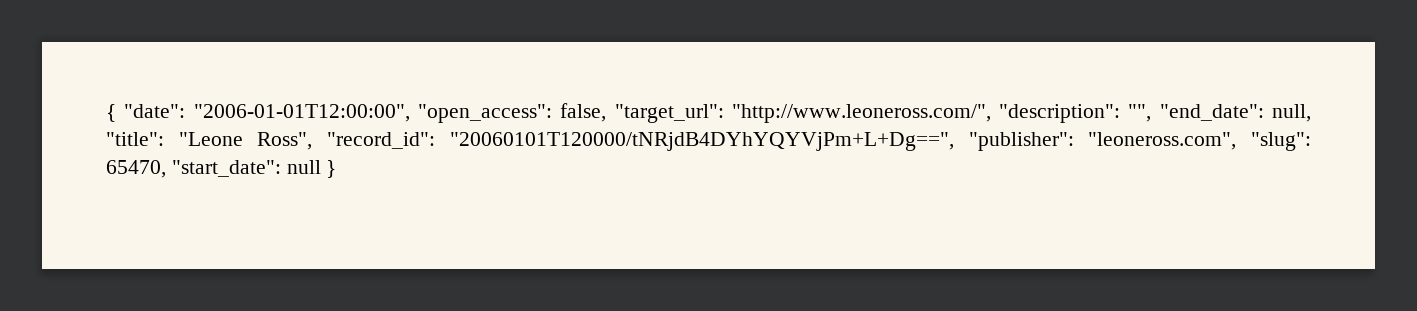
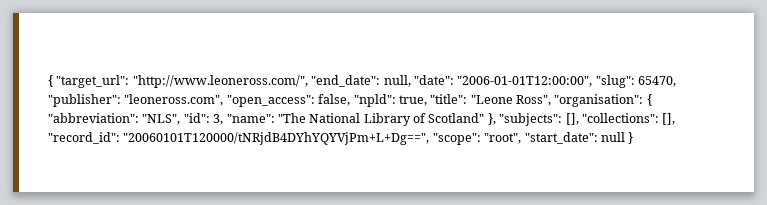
- { "date": "2006-01-01T12:00:00", "open_access": false, "target_url": "http://www.leoneross.com/", "description": "", "end_date": null, "title": "Leone Ross", "record_id": "20060101T120000/tNRjdB4DYhYQYVjPm+L+Dg==", "publisher": "leoneross.com", "slug": 65470, "start_date": null }
+ { "target_url": "http://www.leoneross.com/", "end_date": null, "date": "2006-01-01T12:00:00", "slug": 65470, "publisher": "leoneross.com", "open_access": false, "npld": true, "title": "Leone Ross", "organisation": { "abbreviation": "NLS", "id": 3, "name": "The National Library of Scotland" }, "subjects": [], "collections": [], "record_id": "20060101T120000/tNRjdB4DYhYQYVjPm+L+Dg==", "scope": "root", "start_date": null }

